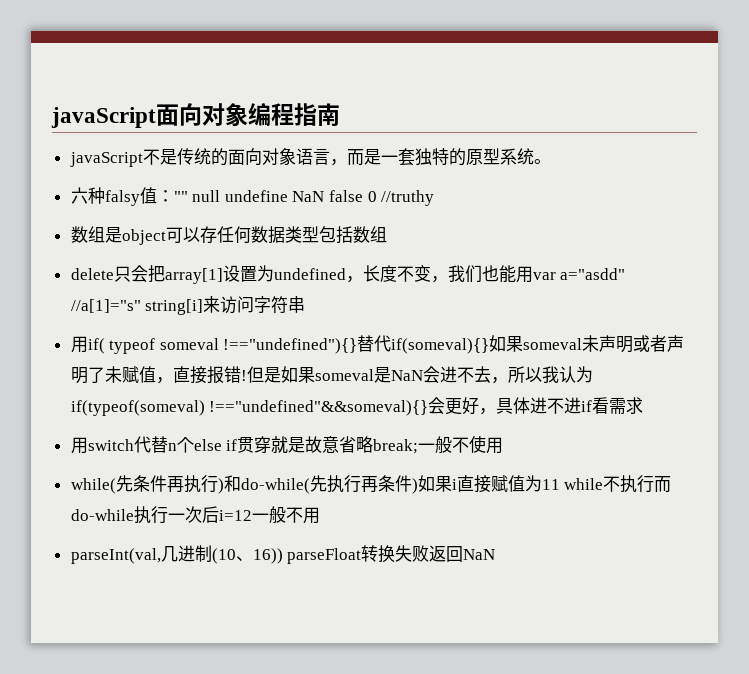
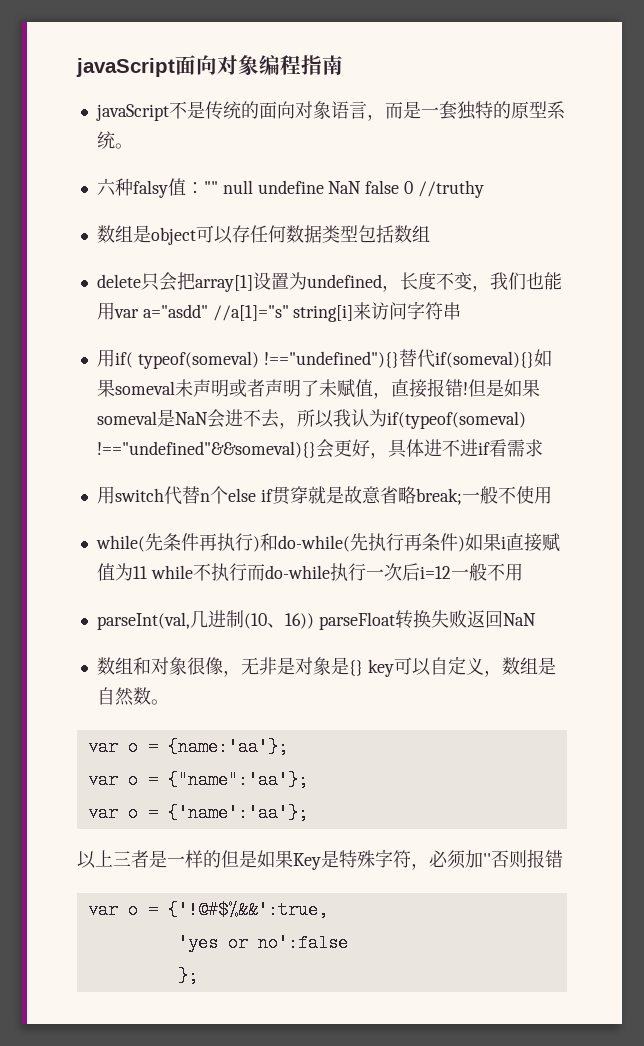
- 用if( typeof someval !=="undefined"){}替代if(someval){}如果someval未声明或者声明了未赋值，直接报错!
+ 用if( typeof(someval) !=="undefined"){}替代if(someval){}如果someval未声明或者声明了未赋值，直接报错!
+ 数组和对象很像，无非是对象是{} key可以自定义，数组是自然数。
+ var o = {name:'aa'};
+ var o = {"name":'aa'};
+ var o = {'name':'aa'};
+ 以上三者是一样的但是如果Key是特殊字符，必须加''否则报错
+ var o = {'!@#$%&&':true,
+ 'yes or no':false
+ };

